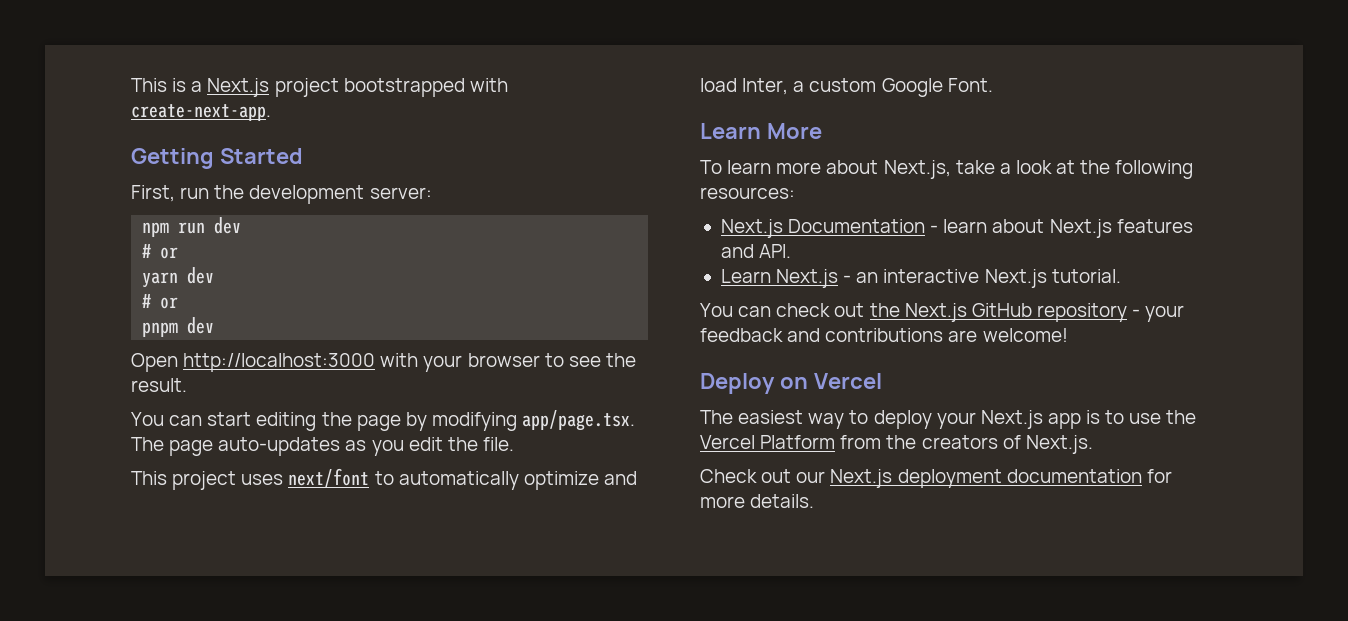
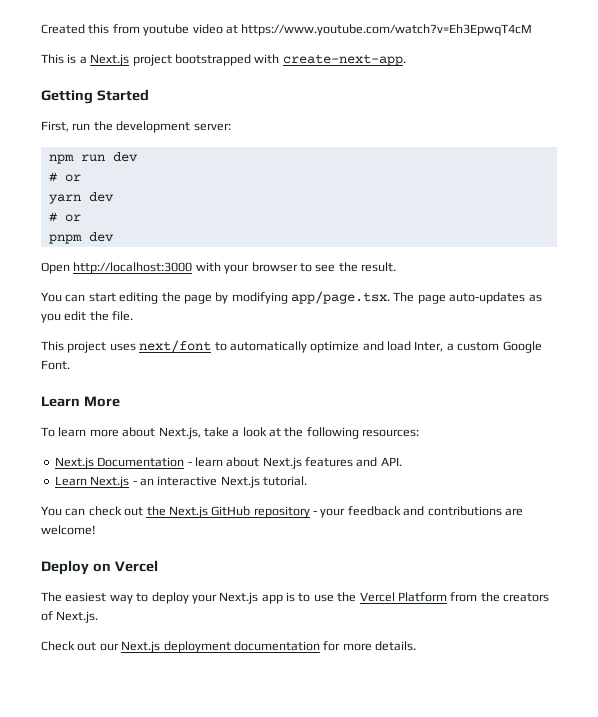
+ Created this from youtube video at https://www.youtube.com/watch?v=Eh3EpwqT4cM

